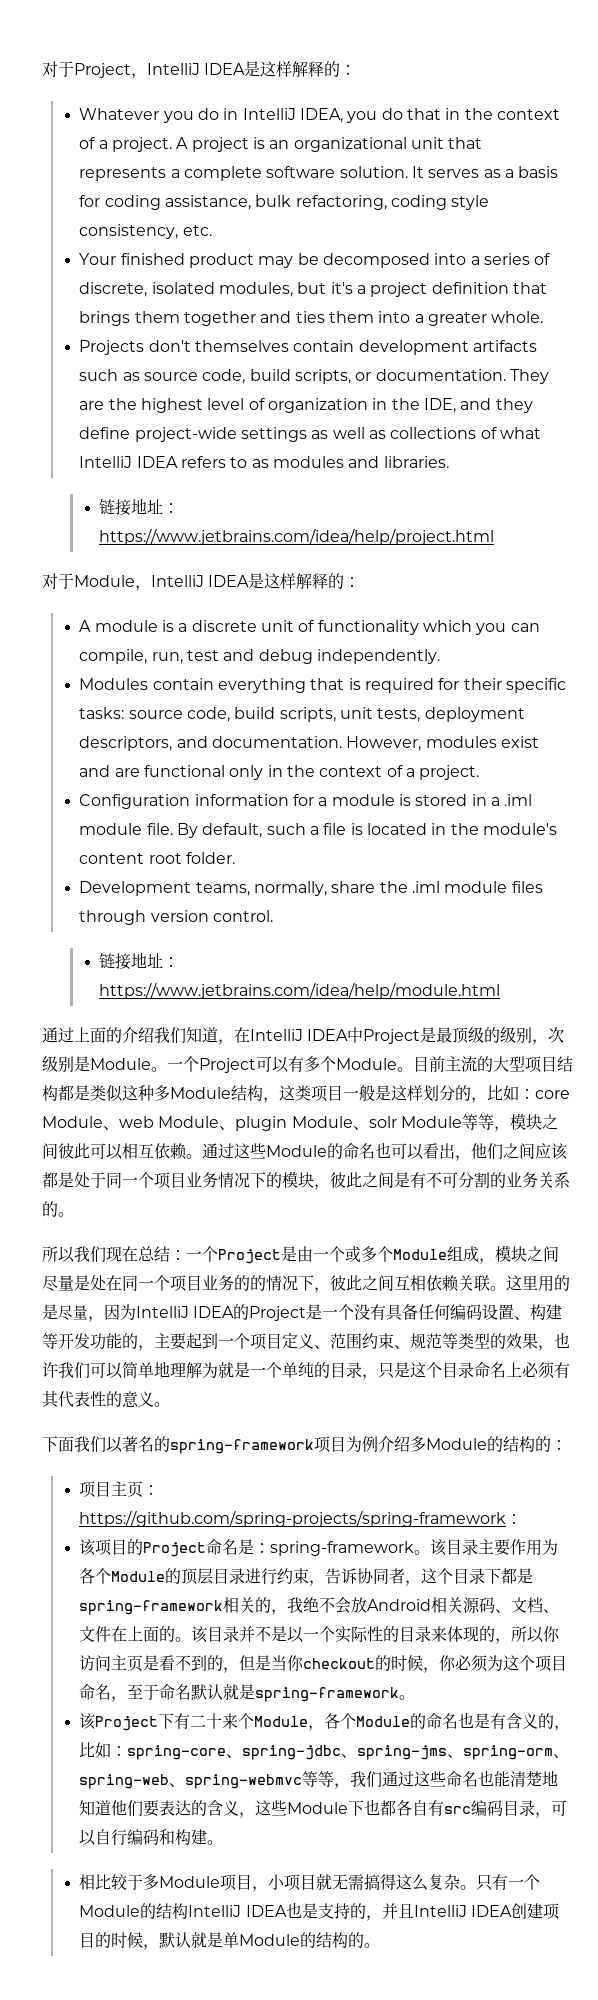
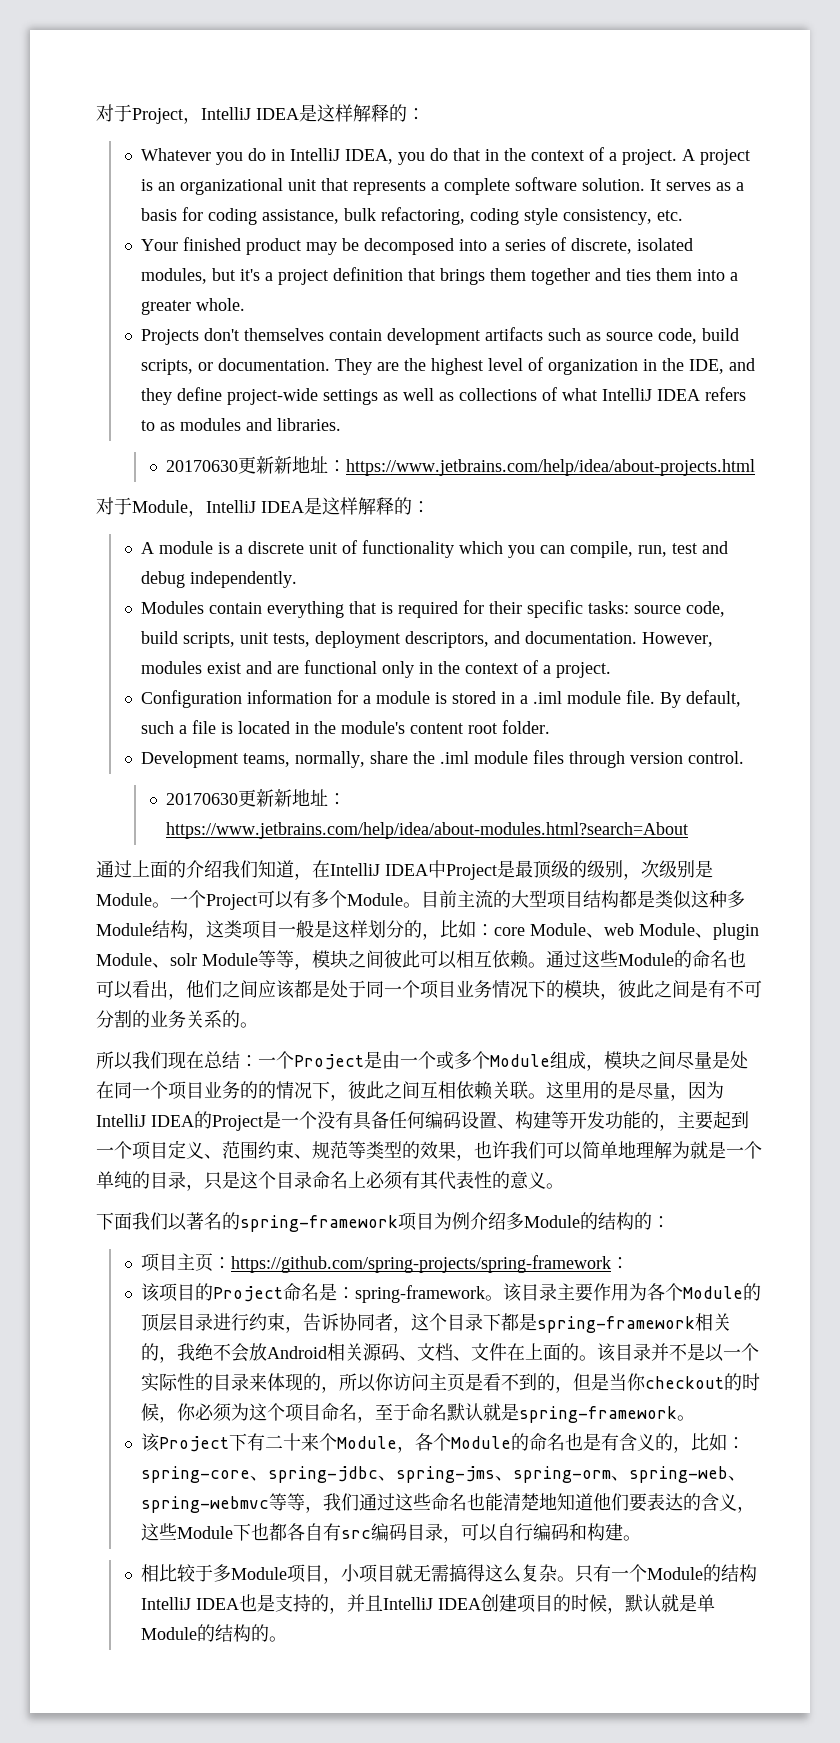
- 链接地址：https://www.jetbrains.com/idea/help/project.html
+ 20170630更新新地址：https://www.jetbrains.com/help/idea/about-projects.html
- 链接地址：https://www.jetbrains.com/idea/help/module.html
+ 20170630更新新地址：https://www.jetbrains.com/help/idea/about-modules.html?search=About

